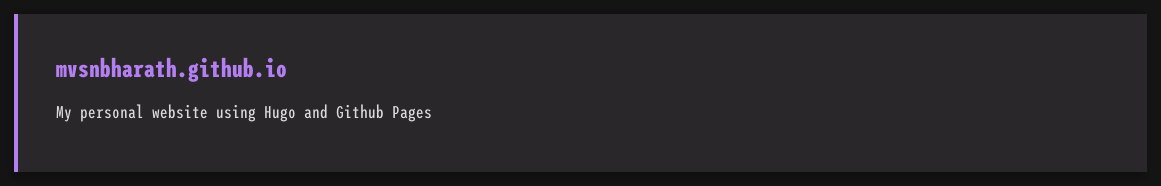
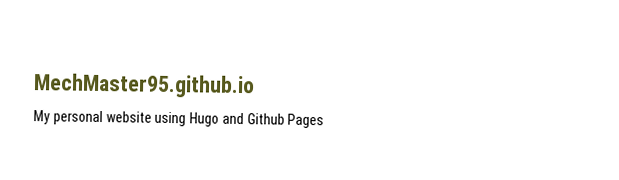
- mvsnbharath.github.io
+ MechMaster95.github.io

